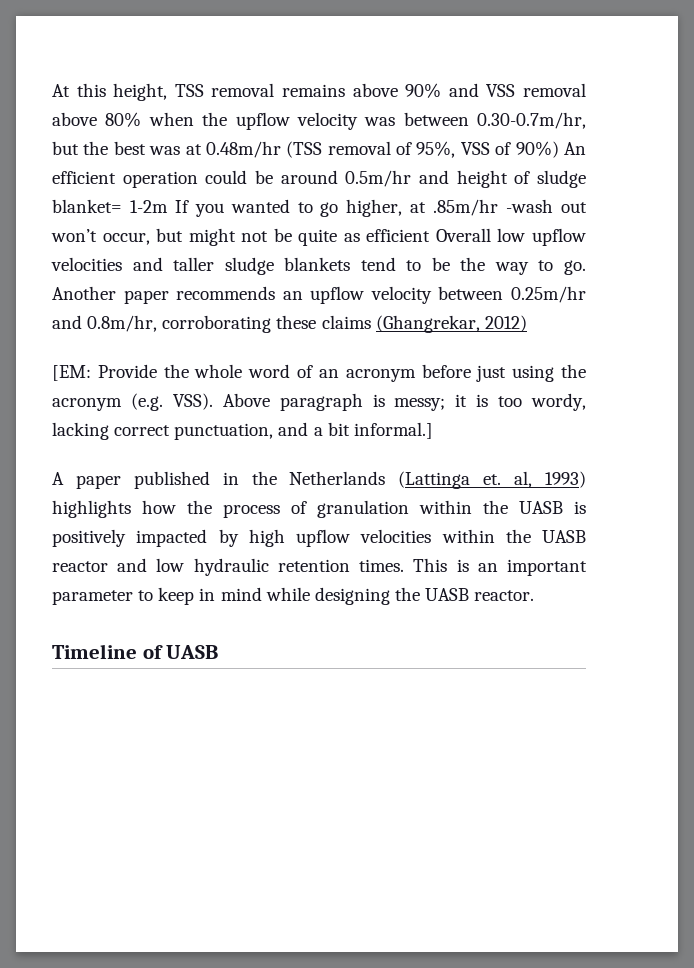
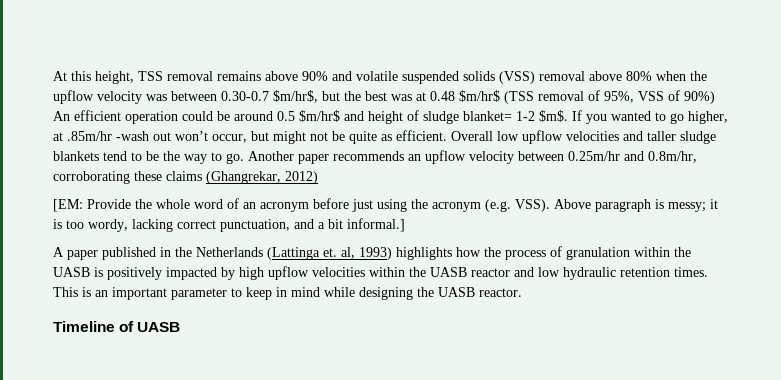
- At this height, TSS removal remains above 90% and VSS removal above 80% when the upflow velocity was between 0.30-0.7m/hr, but the best was at 0.48m/hr (TSS removal of 95%, VSS of 90%) An efficient operation could be around 0.5m/hr and height of sludge blanket= 1-2m If you wanted to go higher, at .85m/hr -wash out won’t occur, but might not be quite as efficient Overall low upflow velocities and taller sludge blankets tend to be the way to go.
+ At this height, TSS removal remains above 90% and volatile suspended solids (VSS) removal above 80% when the upflow velocity was between 0.30-0.7 $m/hr$, but the best was at 0.48 $m/hr$ (TSS removal of 95%, VSS of 90%) An efficient operation could be around 0.5 $m/hr$ and height of sludge blanket= 1-2 $m$. If you wanted to go higher, at .85m/hr -wash out won’t occur, but might not be quite as efficient. Overall low upflow velocities and taller sludge blankets tend to be the way to go.

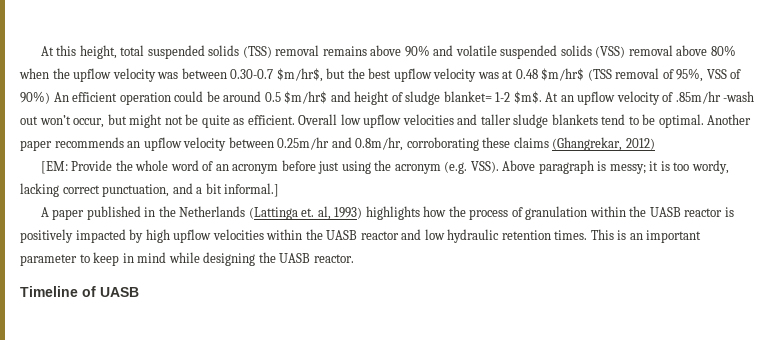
- At this height, TSS removal remains above 90% and volatile suspended solids (VSS) removal above 80% when the upflow velocity was between 0.30-0.7 $m/hr$, but the best was at 0.48 $m/hr$ (TSS removal of 95%, VSS of 90%) An efficient operation could be around 0.5 $m/hr$ and height of sludge blanket= 1-2 $m$.
+ At this height, total suspended solids (TSS) removal remains above 90% and volatile suspended solids (VSS) removal above 80% when the upflow velocity was between 0.30-0.7 $m/hr$, but the best upflow velocity was at 0.48 $m/hr$ (TSS removal of 95%, VSS of 90%) An efficient operation could be around 0.5 $m/hr$ and height of sludge blanket= 1-2 $m$.
- If you wanted to go higher, at .85m/hr -wash out won’t occur, but might not be quite as efficient.
+ At an upflow velocity of .85m/hr -wash out won’t occur, but might not be quite as efficient.
- Overall low upflow velocities and taller sludge blankets tend to be the way to go.
+ Overall low upflow velocities and taller sludge blankets tend to be optimal.
- A paper published in the Netherlands (Lattinga et. al, 1993) highlights how the process of granulation within the UASB is positively impacted by high upflow velocities within the UASB reactor and low hydraulic retention times.
+ A paper published in the Netherlands (Lattinga et. al, 1993) highlights how the process of granulation within the UASB reactor is positively impacted by high upflow velocities within the UASB reactor and low hydraulic retention times.

